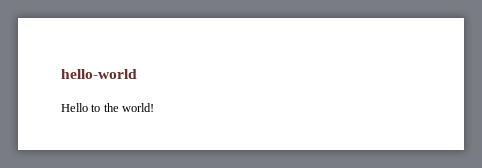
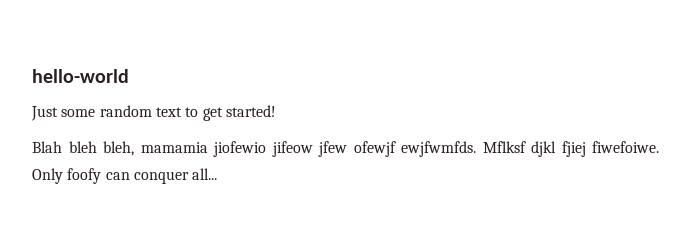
- Hello to the world!
+ Just some random text to get started!
+ Blah bleh bleh, mamamia jiofewio jifeow jfew ofewjf ewjfwmfds. Mflksf djkl fjiej fiwefoiwe. Only foofy can conquer all...

